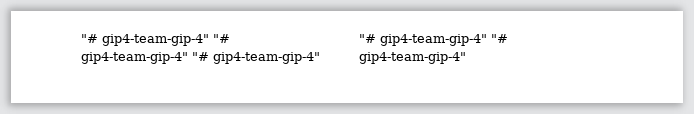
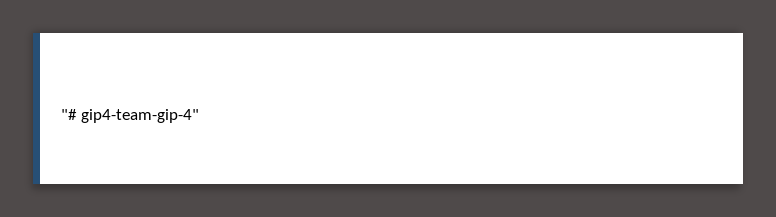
- "# gip4-team-gip-4" "# gip4-team-gip-4" "# gip4-team-gip-4" "# gip4-team-gip-4" "# gip4-team-gip-4"
+ "# gip4-team-gip-4"

